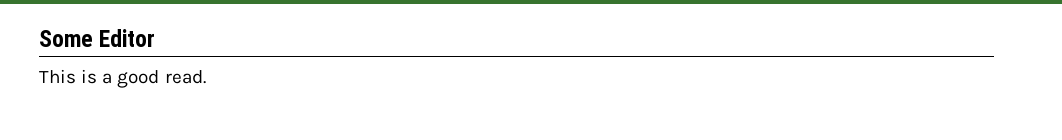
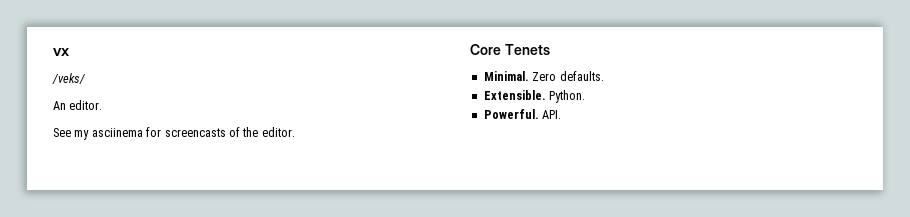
- Some Editor
- This is a good read.
+ vx
+ /veks/
+ An editor.
+ See my asciinema for screencasts of the editor.
+ Core Tenets
+ Minimal. Zero defaults.
+ Extensible. Python.
+ Powerful. API.

